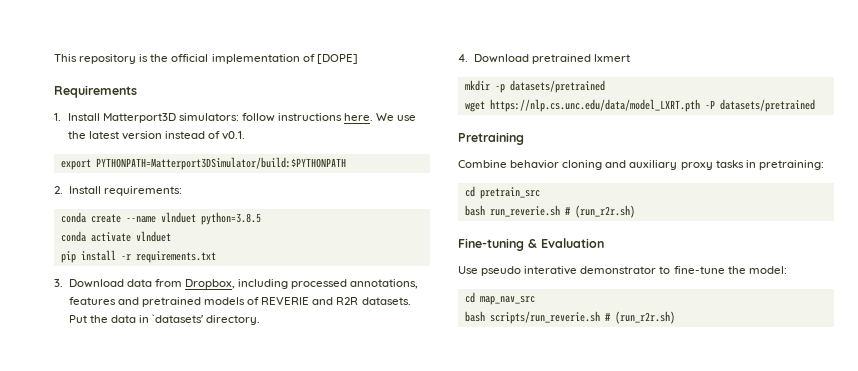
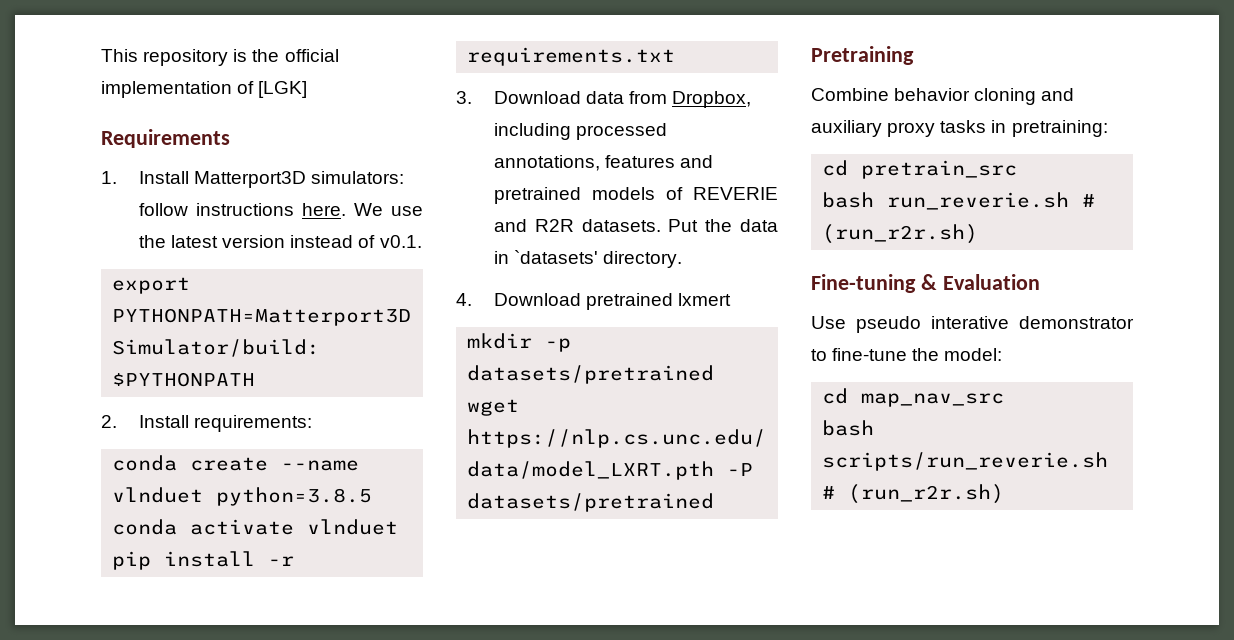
- This repository is the official implementation of [DOPE]
+ This repository is the official implementation of [LGK]

